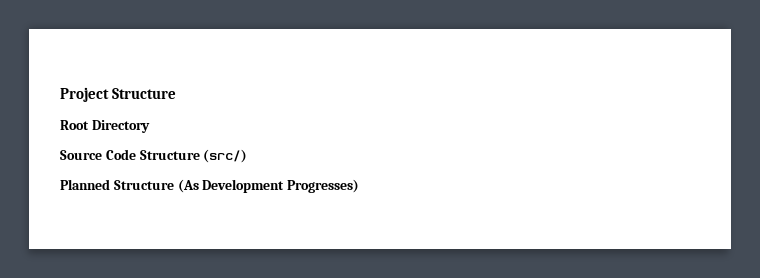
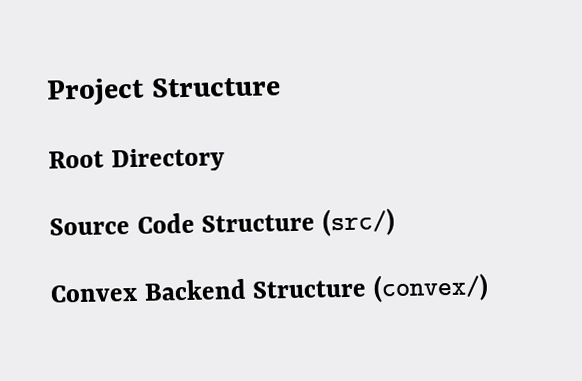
- Planned Structure (As Development Progresses)
+ Convex Backend Structure (convex/)

